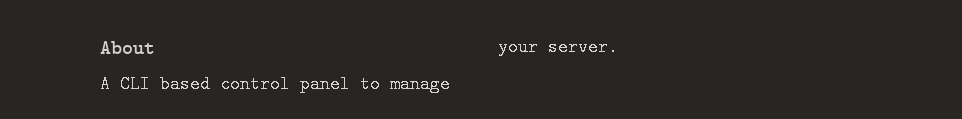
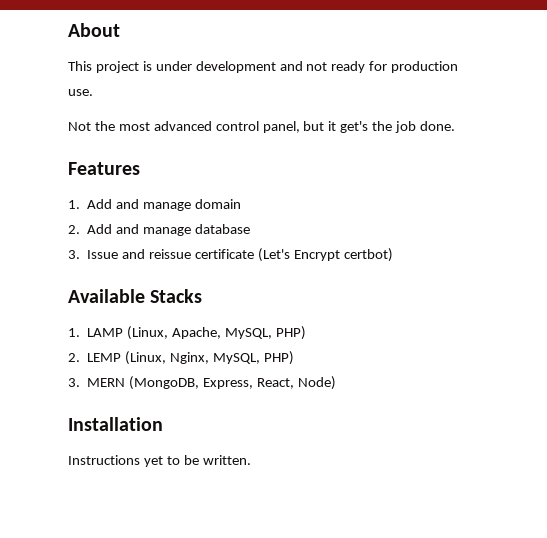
- A CLI based control panel to manage your server.
+ This project is under development and not ready for production use.
+ Not the most advanced control panel, but it get's the job done.
+ Features
+ 1. Add and manage domain
+ 2. Add and manage database
+ 3. Issue and reissue certificate (Let's Encrypt certbot)
+ Available Stacks
+ 1. LAMP (Linux, Apache, MySQL, PHP)
+ 2. LEMP (Linux, Nginx, MySQL, PHP)
+ 3. MERN (MongoDB, Express, React, Node)
+ Installation
+ Instructions yet to be written.

